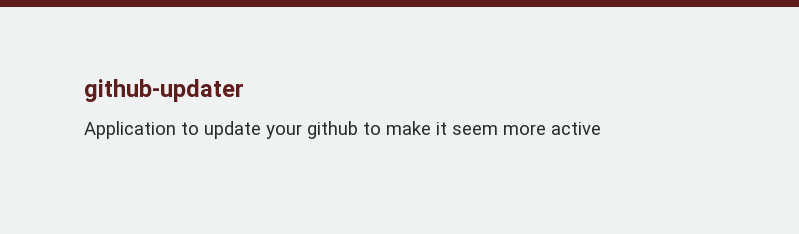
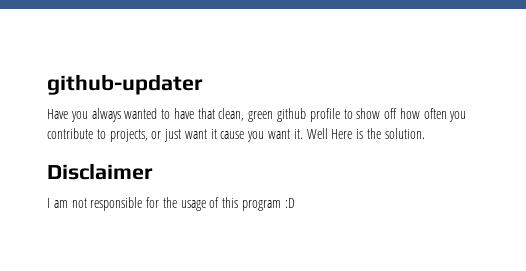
- Application to update your github to make it seem more active
+ Have you always wanted to have that clean, green github profile to show off how often you contribute to projects, or just want it cause you want it. Well Here is the solution.
+ Disclaimer
+ I am not responsible for the usage of this program :D

